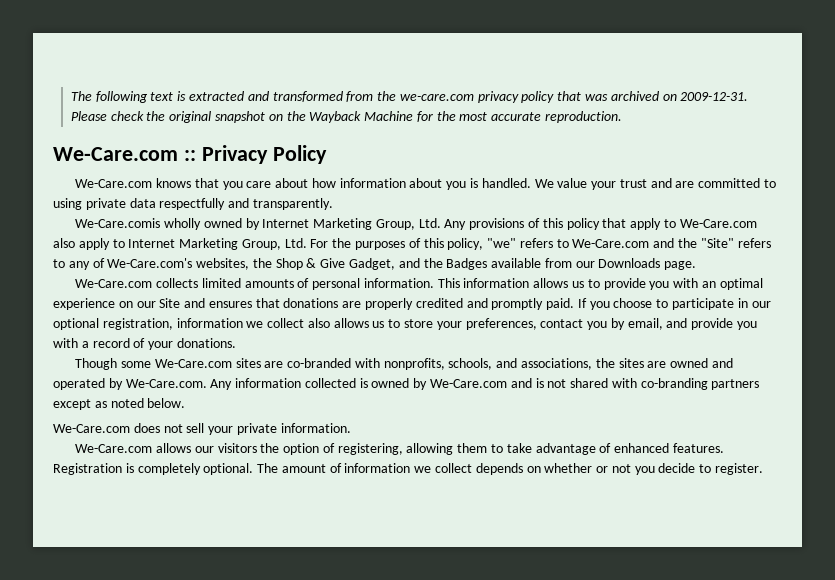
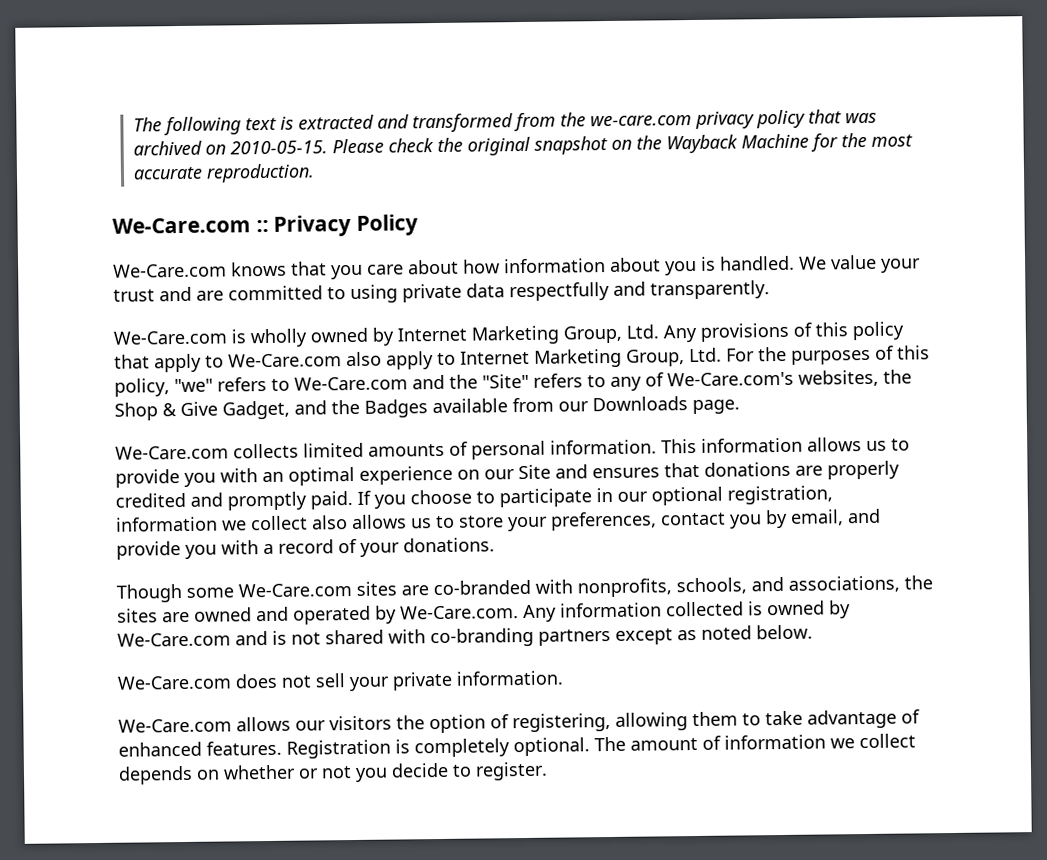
- The following text is extracted and transformed from the we-care.com privacy policy that was archived on 2009-12-31.
+ The following text is extracted and transformed from the we-care.com privacy policy that was archived on 2010-05-15.
- We-Care.comis wholly owned by Internet Marketing Group, Ltd. Any provisions of this policy that apply to We-Care.com also apply to Internet Marketing Group, Ltd. For the purposes of this policy, "we" refers to We-Care.com and the "Site" refers to any of We-Care.com's websites, the Shop & Give Gadget, and the Badges available from our Downloads page.
+ We-Care.com is wholly owned by Internet Marketing Group, Ltd. Any provisions of this policy that apply to We-Care.com also apply to Internet Marketing Group, Ltd. For the purposes of this policy, "we" refers to We-Care.com and the "Site" refers to any of We-Care.com's websites, the Shop & Give Gadget, and the Badges available from our Downloads page.

